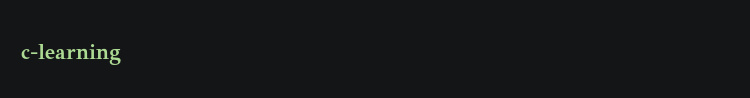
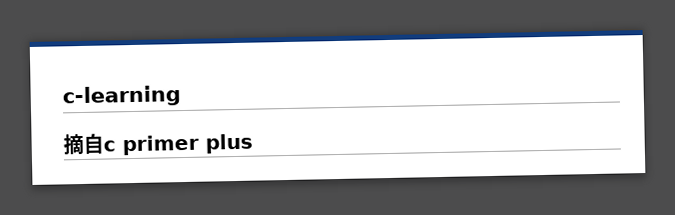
+ 摘自c primer plus

